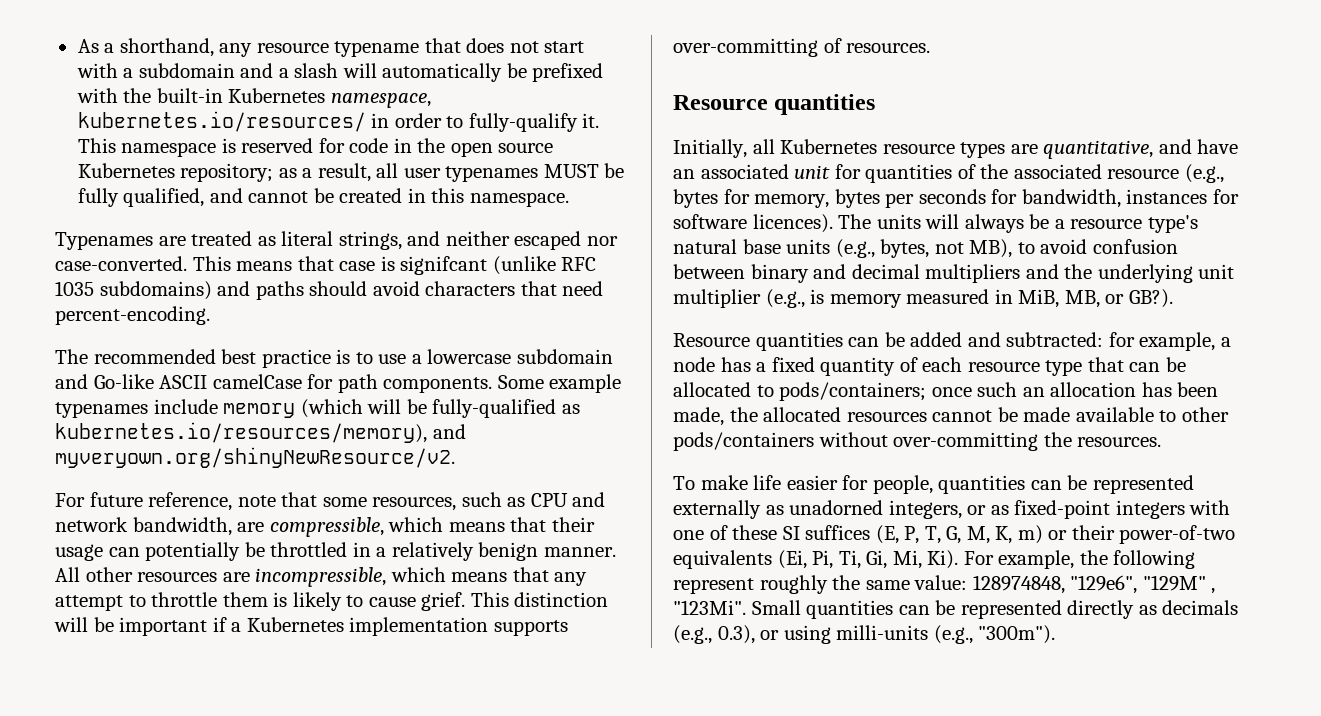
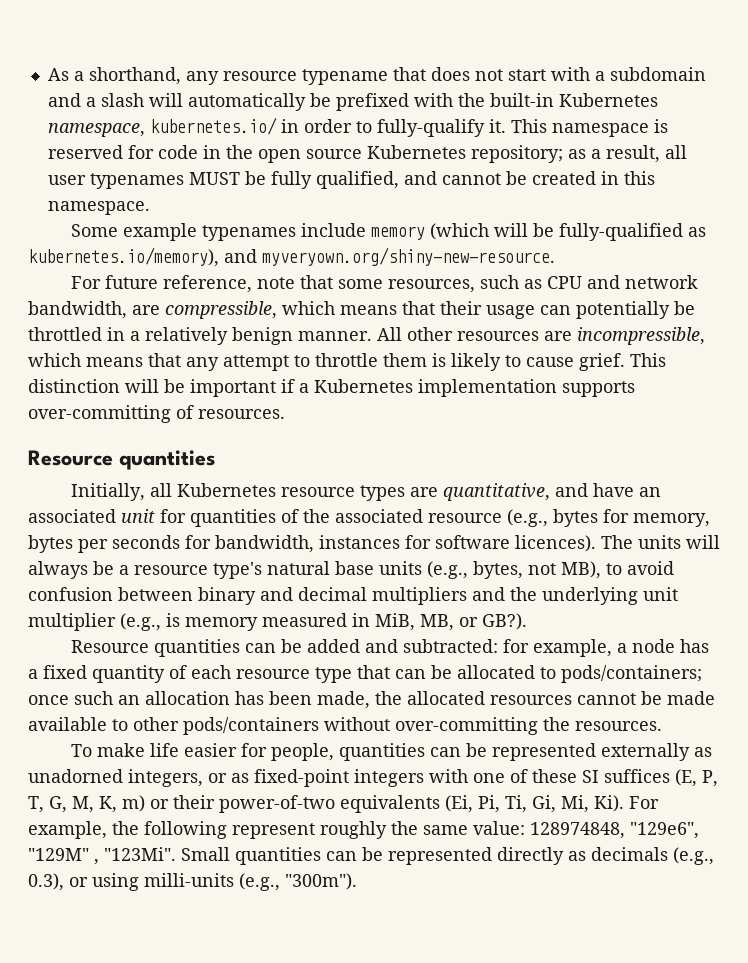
- As a shorthand, any resource typename that does not start with a subdomain and a slash will automatically be prefixed with the built-in Kubernetes namespace, kubernetes.io/resources/ in order to fully-qualify it.
+ As a shorthand, any resource typename that does not start with a subdomain and a slash will automatically be prefixed with the built-in Kubernetes namespace, kubernetes.io/ in order to fully-qualify it.
- Typenames are treated as literal strings, and neither escaped nor case-converted. This means that case is signifcant (unlike RFC 1035 subdomains) and paths should avoid characters that need percent-encoding.
- The recommended best practice is to use a lowercase subdomain and Go-like ASCII camelCase for path components. Some example typenames include memory (which will be fully-qualified as kubernetes.io/resources/memory), and myveryown.org/shinyNewResource/v2.
+ Some example typenames include memory (which will be fully-qualified as kubernetes.io/memory), and myveryown.org/shiny-new-resource.

